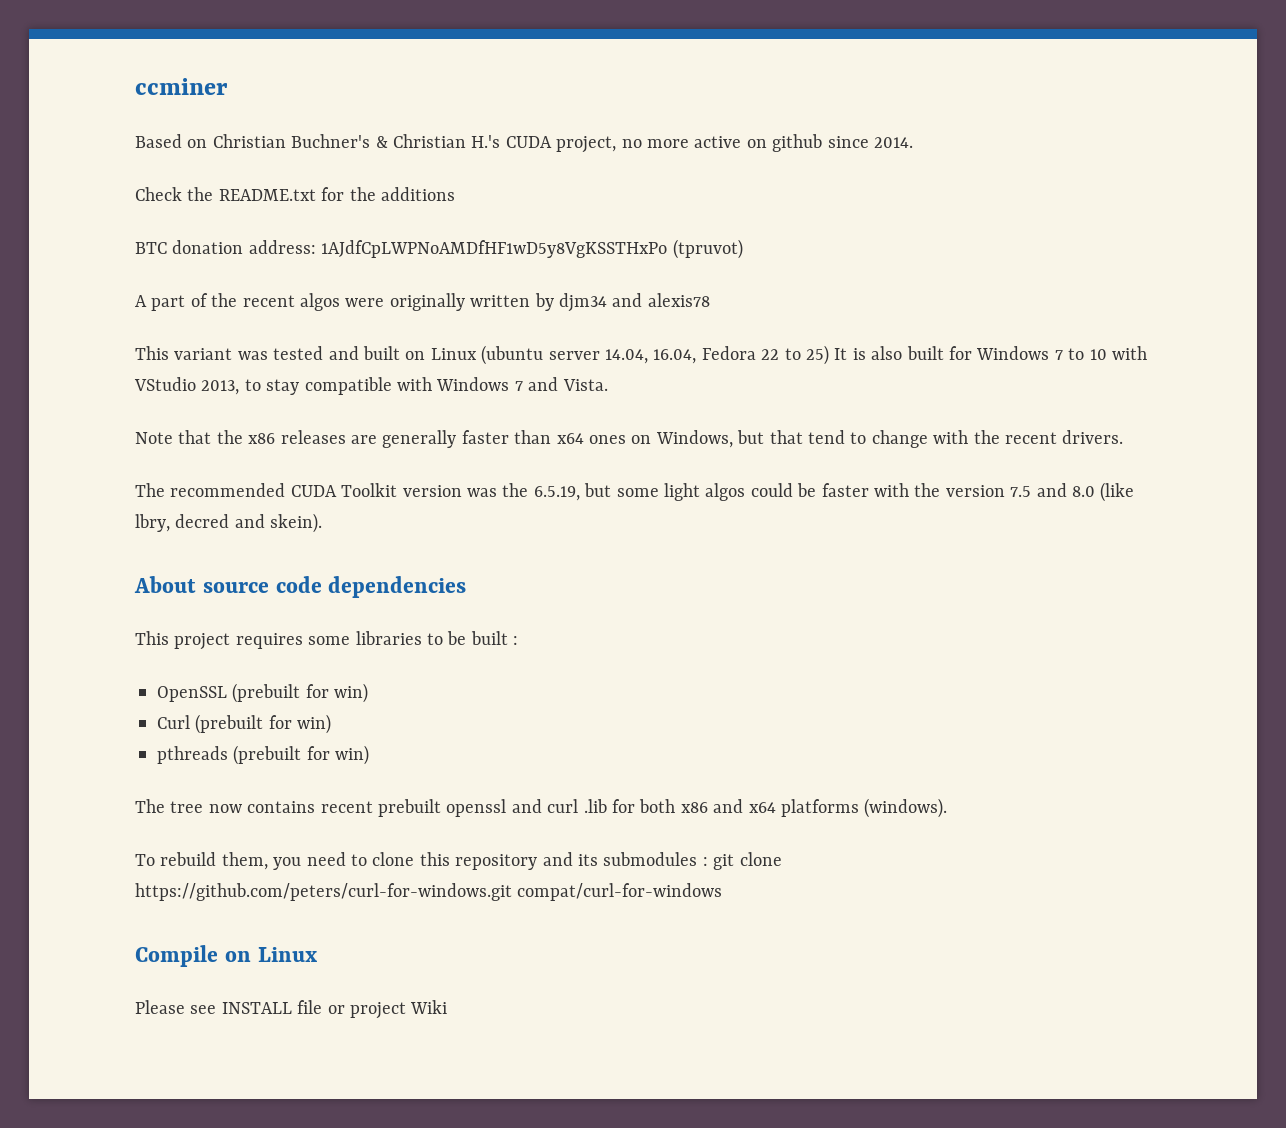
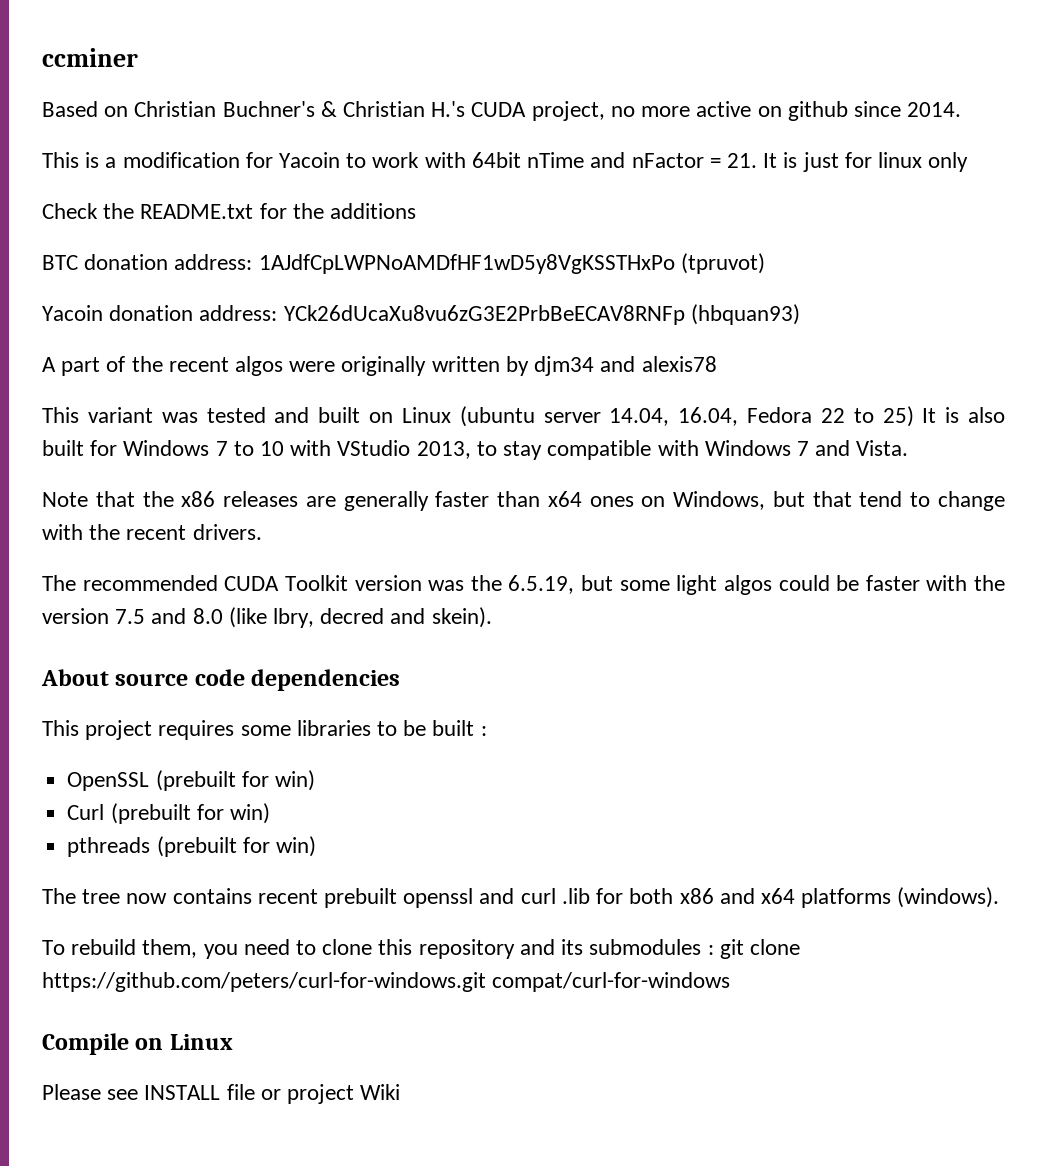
+ This is a modification for Yacoin to work with 64bit nTime and nFactor = 21. It is just for linux only
+ Yacoin donation address: YCk26dUcaXu8vu6zG3E2PrbBeECAV8RNFp (hbquan93)

